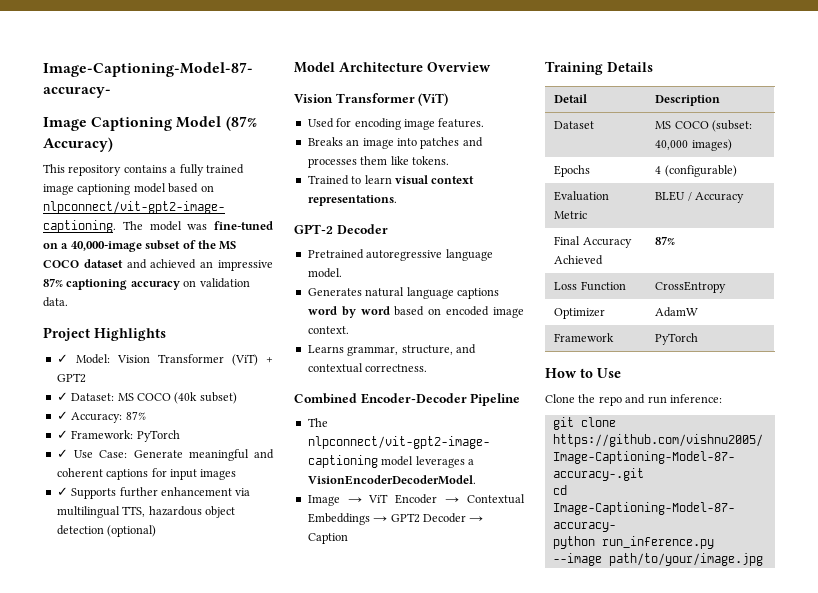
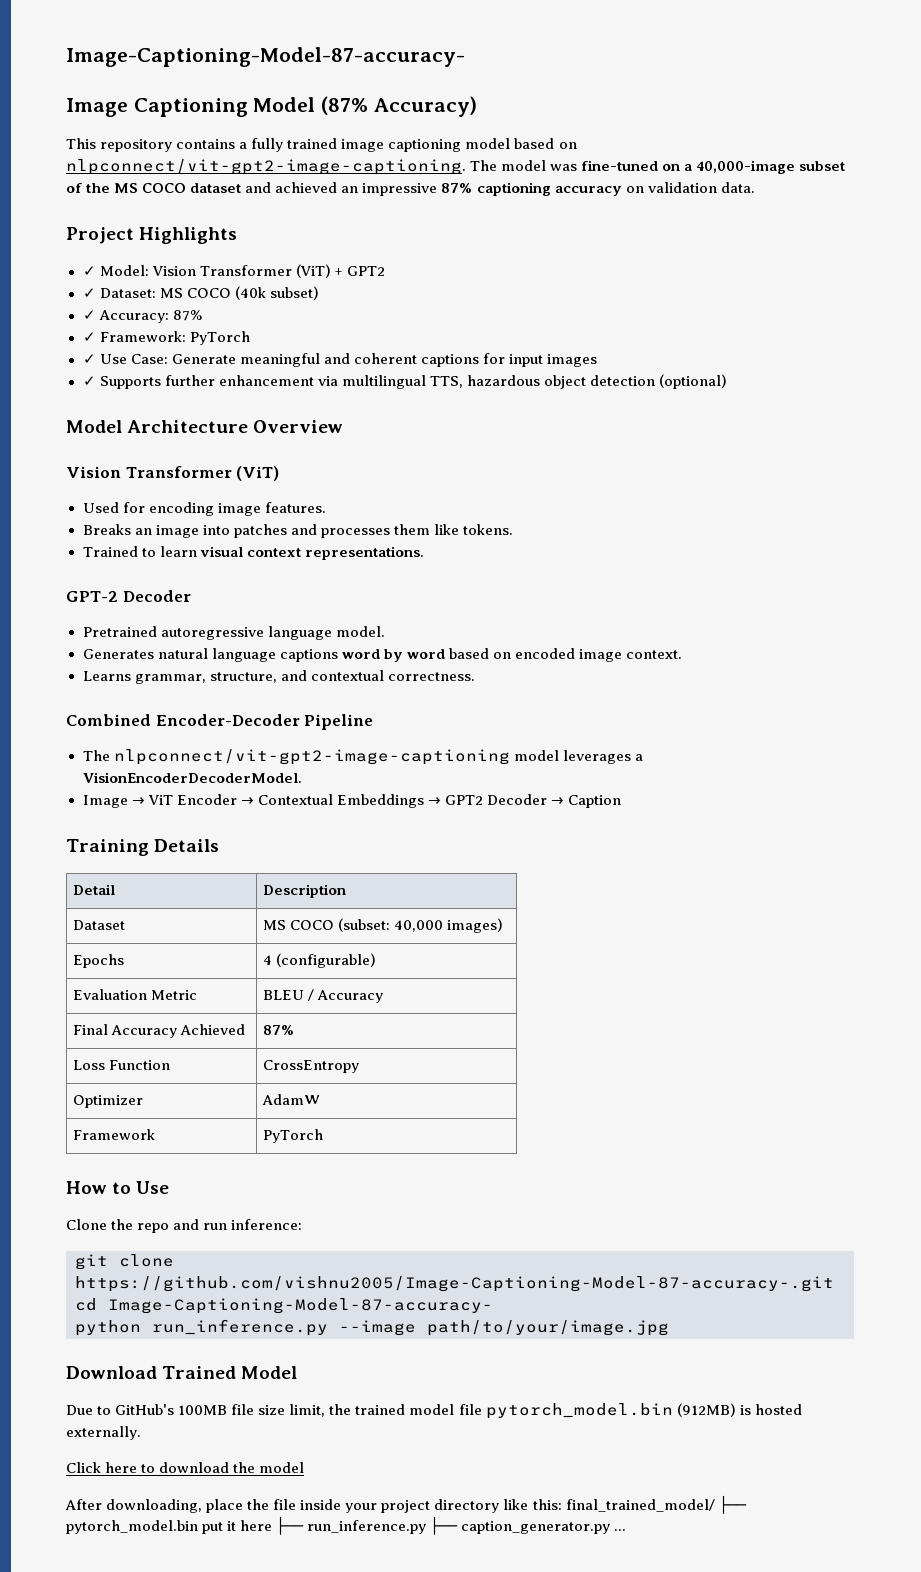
+ Download Trained Model
+ Due to GitHub's 100MB file size limit, the trained model file pytorch_model.bin (912MB) is hosted externally.
+ Click here to download the model
+ After downloading, place the file inside your project directory like this: final_trained_model/ ├── pytorch_model.bin put it here ├── run_inference.py ├── caption_generator.py ...

